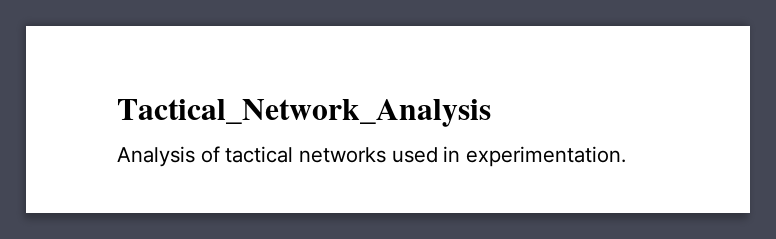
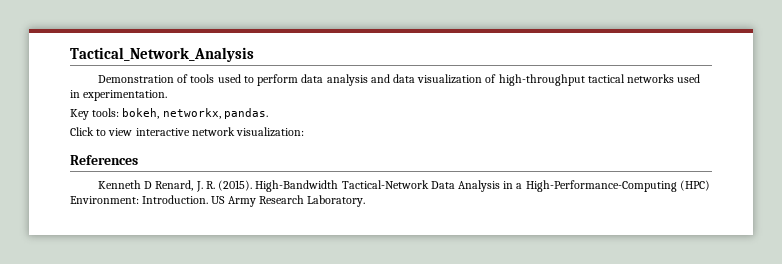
- Analysis of tactical networks used in experimentation.
+ Demonstration of tools used to perform data analysis and data visualization of high-throughput tactical networks used in experimentation.
+ Key tools: bokeh, networkx, pandas.
+ Click to view interactive network visualization:
+ References
+ Kenneth D Renard, J. R. (2015). High-Bandwidth Tactical-Network Data Analysis in a High-Performance-Computing (HPC) Environment: Introduction. US Army Research Laboratory.

